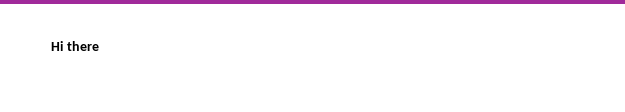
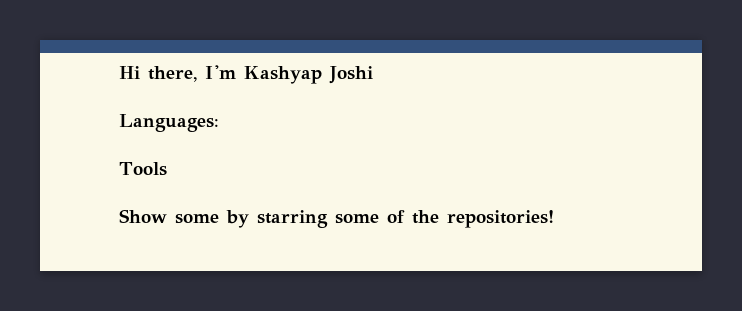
- Hi there
+ Hi there, I'm Kashyap Joshi
+ Languages:
+ Tools
+ Show some by starring some of the repositories!

